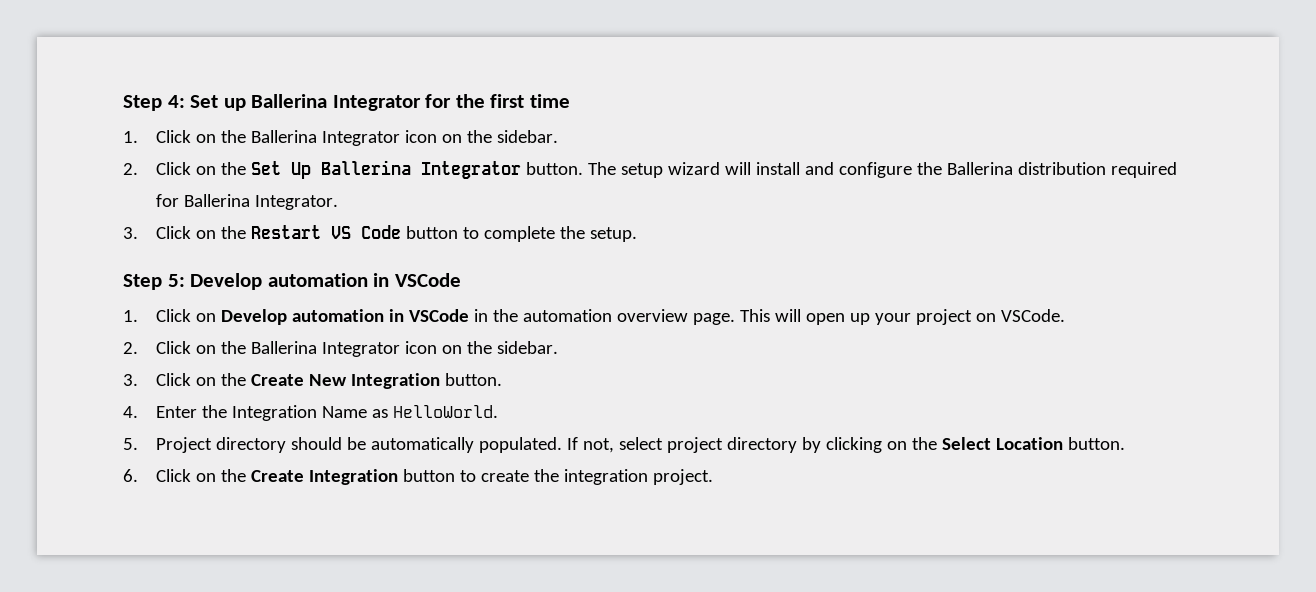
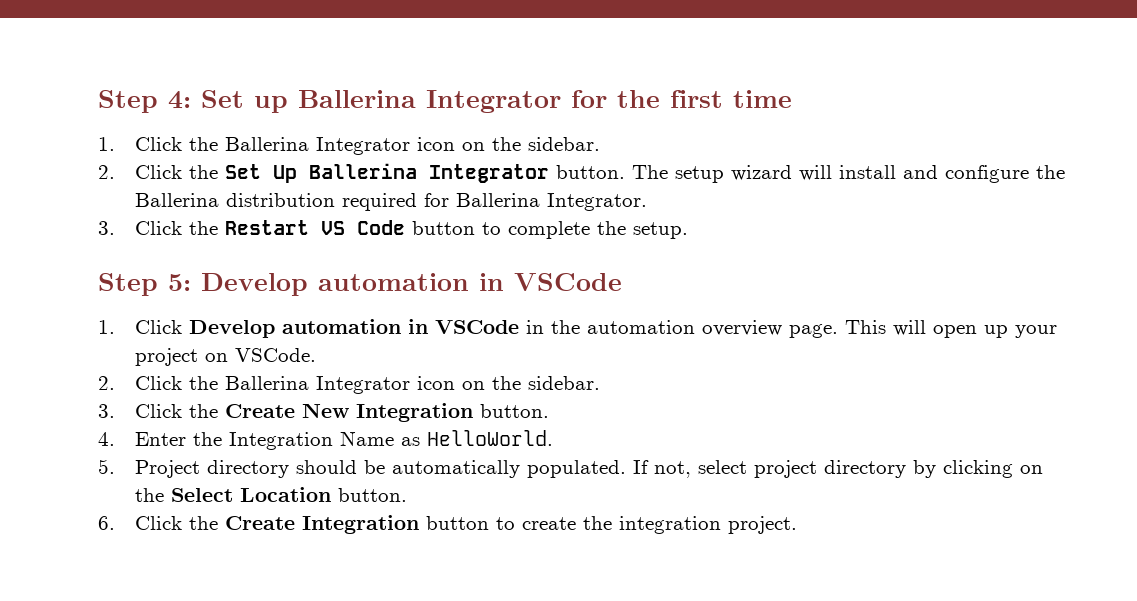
- 1. Click on the Ballerina Integrator icon on the sidebar.
+ 1. Click the Ballerina Integrator icon on the sidebar.
- 2. Click on the Set Up Ballerina Integrator button.
+ 2. Click the Set Up Ballerina Integrator button.
- 3. Click on the Restart VS Code button to complete the setup.
+ 3. Click the Restart VS Code button to complete the setup.
- 1. Click on Develop automation in VSCode in the automation overview page.
+ 1. Click Develop automation in VSCode in the automation overview page.
- 2. Click on the Ballerina Integrator icon on the sidebar.
+ 2. Click the Ballerina Integrator icon on the sidebar.
- 3. Click on the Create New Integration button.
+ 3. Click the Create New Integration button.
- 6. Click on the Create Integration button to create the integration project.
+ 6. Click the Create Integration button to create the integration project.

